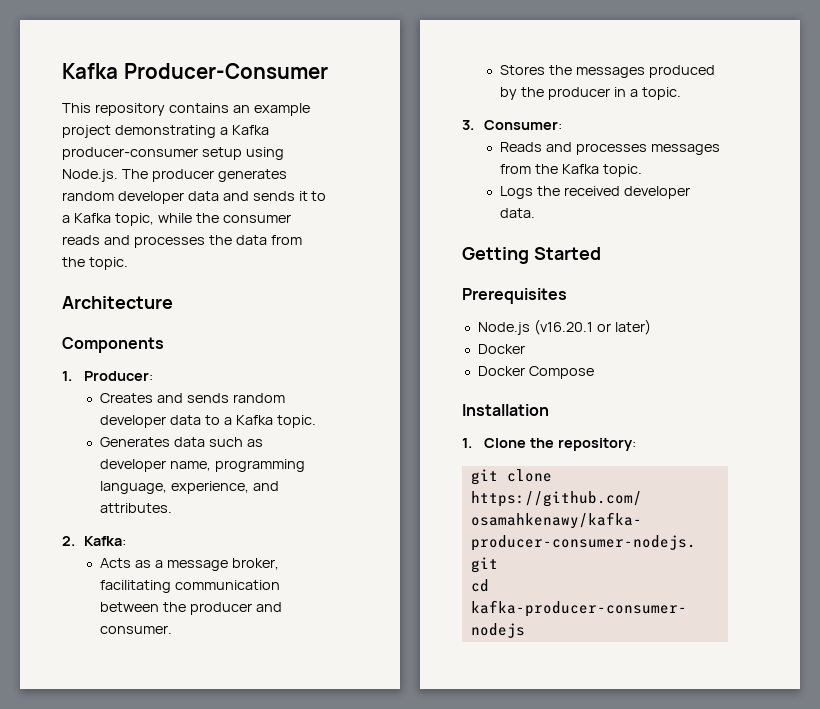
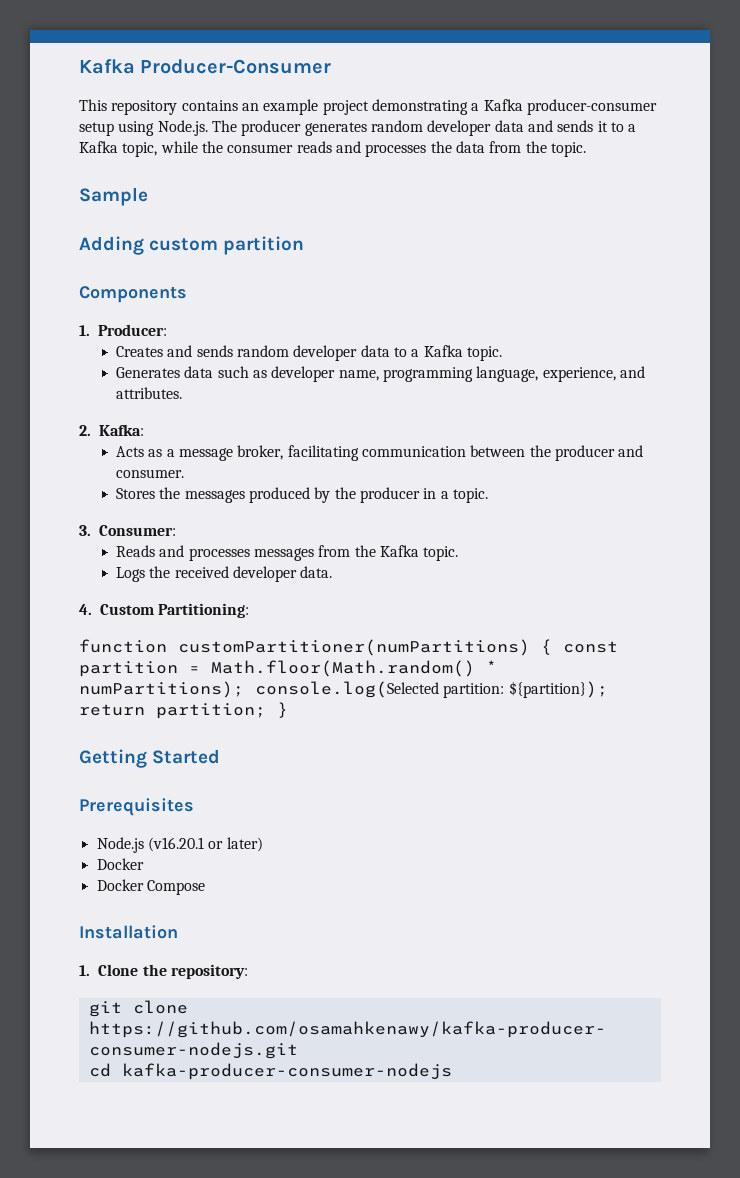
- Architecture
+ Sample
+ Adding custom partition
+ 4. Custom Partitioning:
+ function customPartitioner(numPartitions) { const partition = Math.floor(Math.random() * numPartitions); console.log(Selected partition: ${partition}); return partition; }

